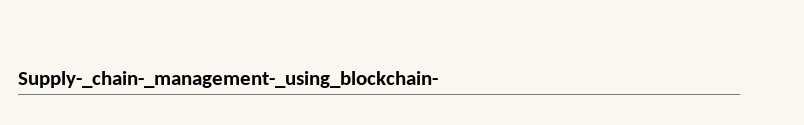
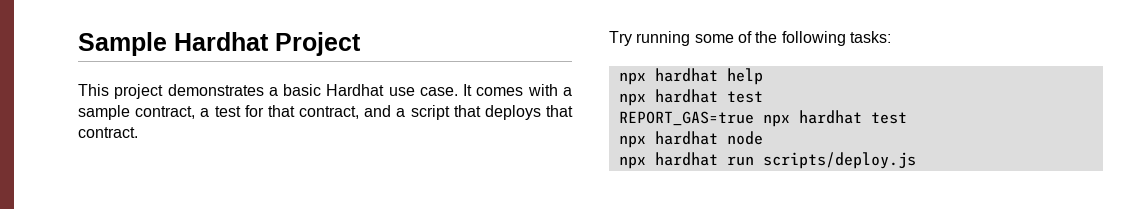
- Supply-_chain-_management-_using_blockchain-
+ Sample Hardhat Project
+ This project demonstrates a basic Hardhat use case. It comes with a sample contract, a test for that contract, and a script that deploys that contract.
+ Try running some of the following tasks:
+ npx hardhat help
+ npx hardhat test
+ REPORT_GAS=true npx hardhat test
+ npx hardhat node
+ npx hardhat run scripts/deploy.js

